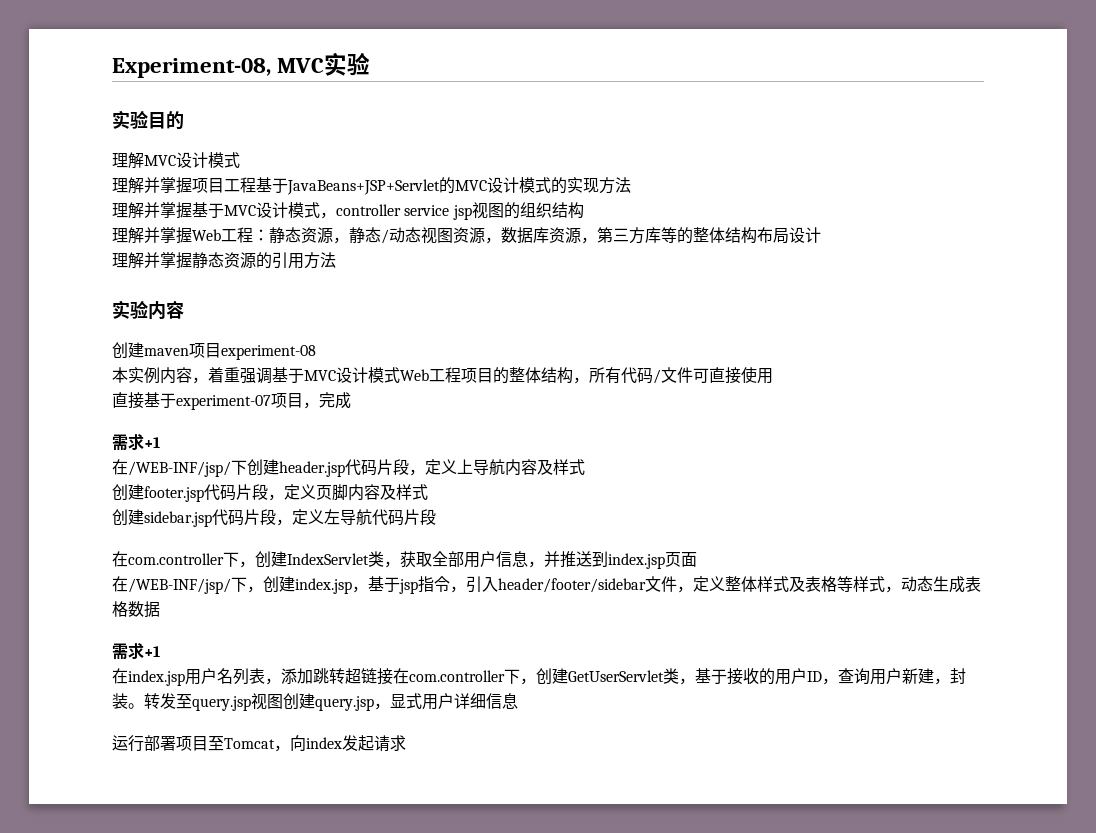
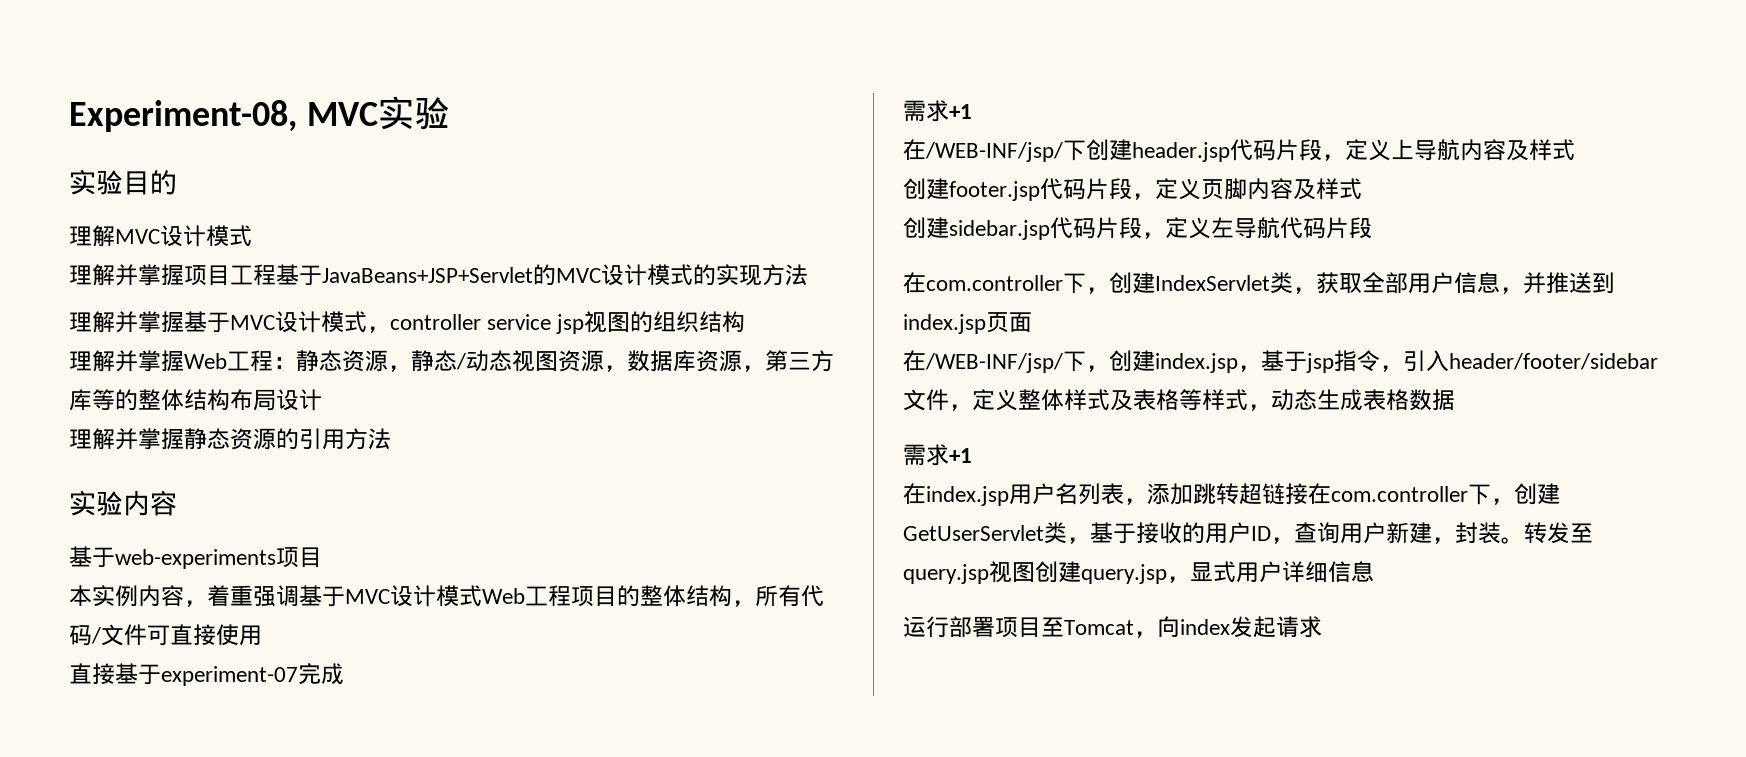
- 创建maven项目experiment-08
+ 基于web-experiments项目
- 直接基于experiment-07项目，完成
+ 直接基于experiment-07完成

